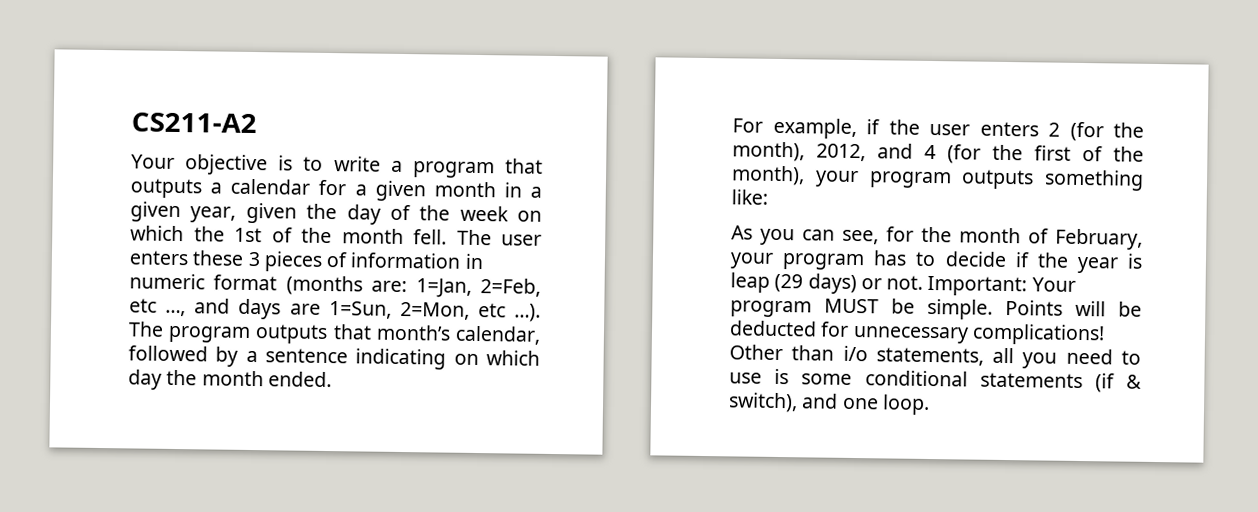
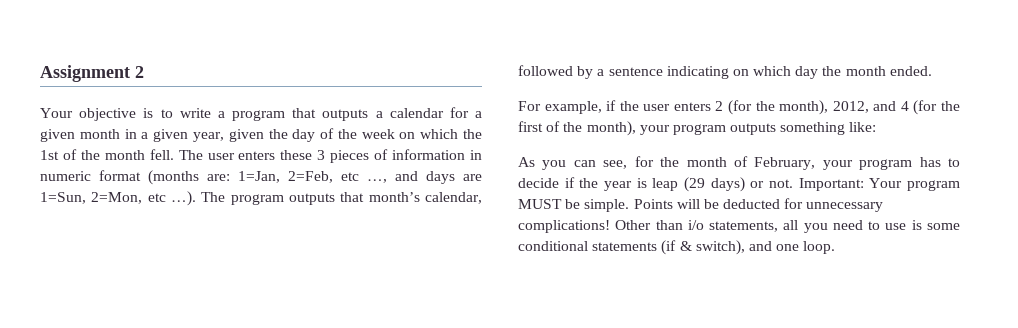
- CS211-A2
+ Assignment 2

